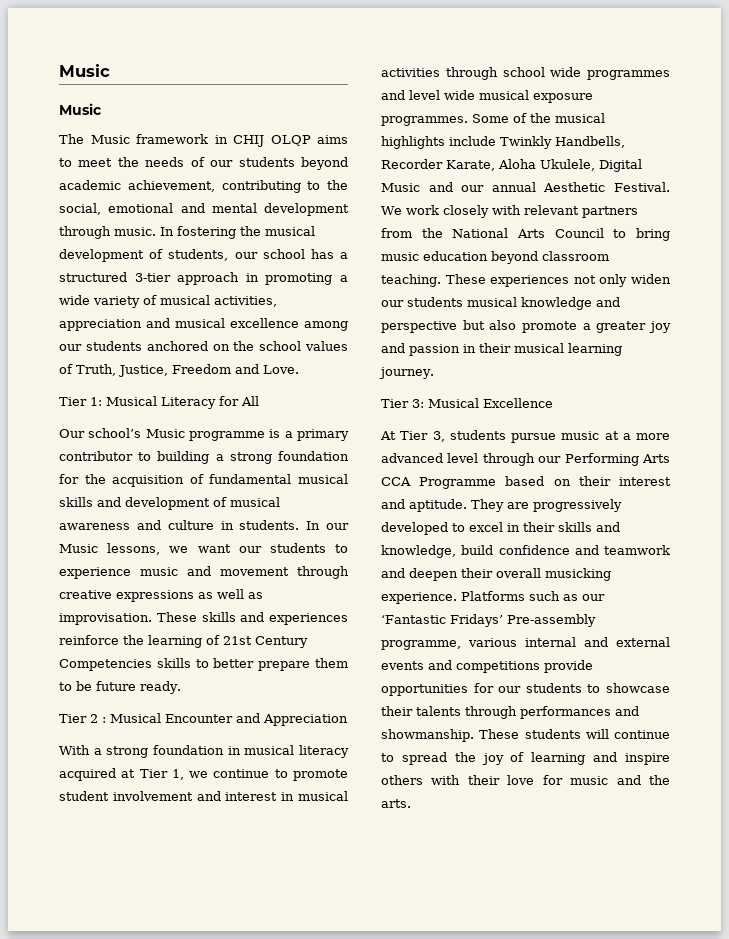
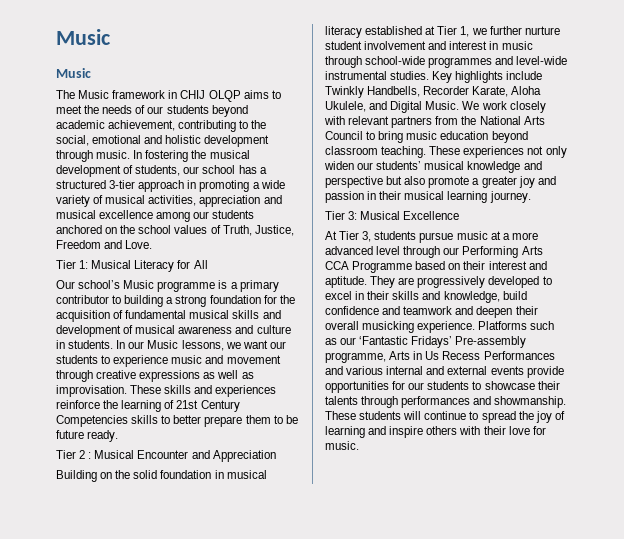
- The Music framework in CHIJ OLQP aims to meet the needs of our students beyond academic achievement, contributing to the social, emotional and mental development through music.
+ The Music framework in CHIJ OLQP aims to meet the needs of our students beyond academic achievement, contributing to the social, emotional and holistic development through music.
- With a strong foundation in musical literacy acquired at Tier 1, we continue to promote student involvement and interest in musical activities through school wide programmes and level wide musical exposure programmes. Some of the musical highlights include Twinkly Handbells, Recorder Karate, Aloha Ukulele, Digital Music and our annual Aesthetic Festival.
+ Building on the solid foundation in musical literacy established at Tier 1, we further nurture student involvement and interest in music through school-wide programmes and level-wide instrumental studies. Key highlights include Twinkly Handbells, Recorder Karate, Aloha Ukulele, and Digital Music.
- These experiences not only widen our students musical knowledge and perspective but also promote a greater joy and passion in their musical learning journey.
+ These experiences not only widen our students’ musical knowledge and perspective but also promote a greater joy and passion in their musical learning journey.
- Platforms such as our ‘Fantastic Fridays’ Pre-assembly programme, various internal and external events and competitions provide opportunities for our students to showcase their talents through performances and showmanship.
+ Platforms such as our ‘Fantastic Fridays’ Pre-assembly programme, Arts in Us Recess Performances and various internal and external events provide opportunities for our students to showcase their talents through performances and showmanship.
- These students will continue to spread the joy of learning and inspire others with their love for music and the arts.
+ These students will continue to spread the joy of learning and inspire others with their love for music.

